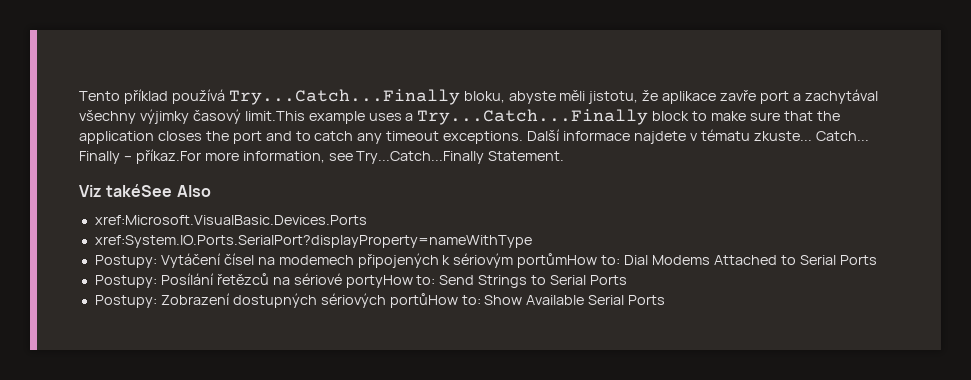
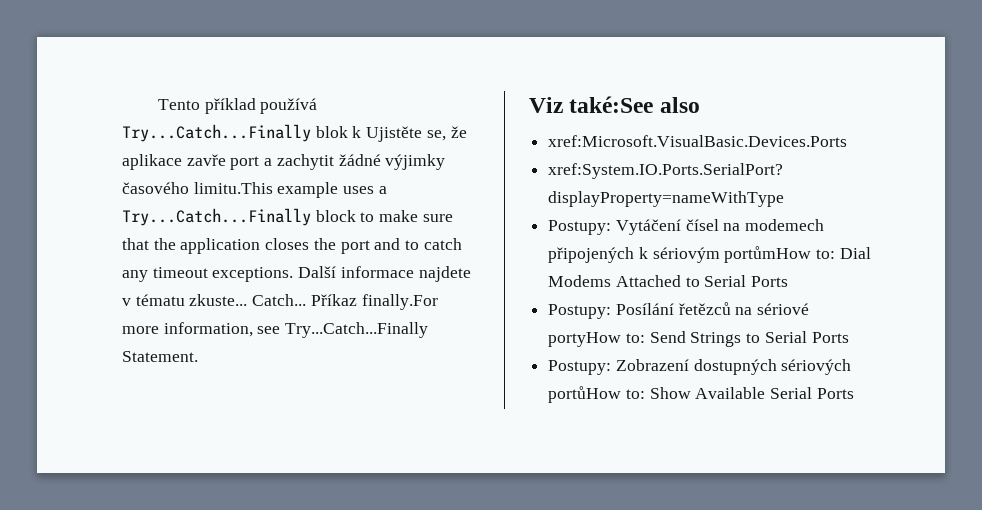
- Tento příklad používá Try...Catch...Finally bloku, abyste měli jistotu, že aplikace zavře port a zachytával všechny výjimky časový limit.This example uses a Try...Catch...Finally block to make sure that the application closes the port and to catch any timeout exceptions.
+ Tento příklad používá Try...Catch...Finally blok k Ujistěte se, že aplikace zavře port a zachytit žádné výjimky časového limitu.This example uses a Try...Catch...Finally block to make sure that the application closes the port and to catch any timeout exceptions.
- Finally – příkaz.For more information, see Try...Catch...Finally Statement.
+ Příkaz finally.For more information, see Try...Catch...Finally Statement.
- Viz takéSee Also
+ Viz také:See also

